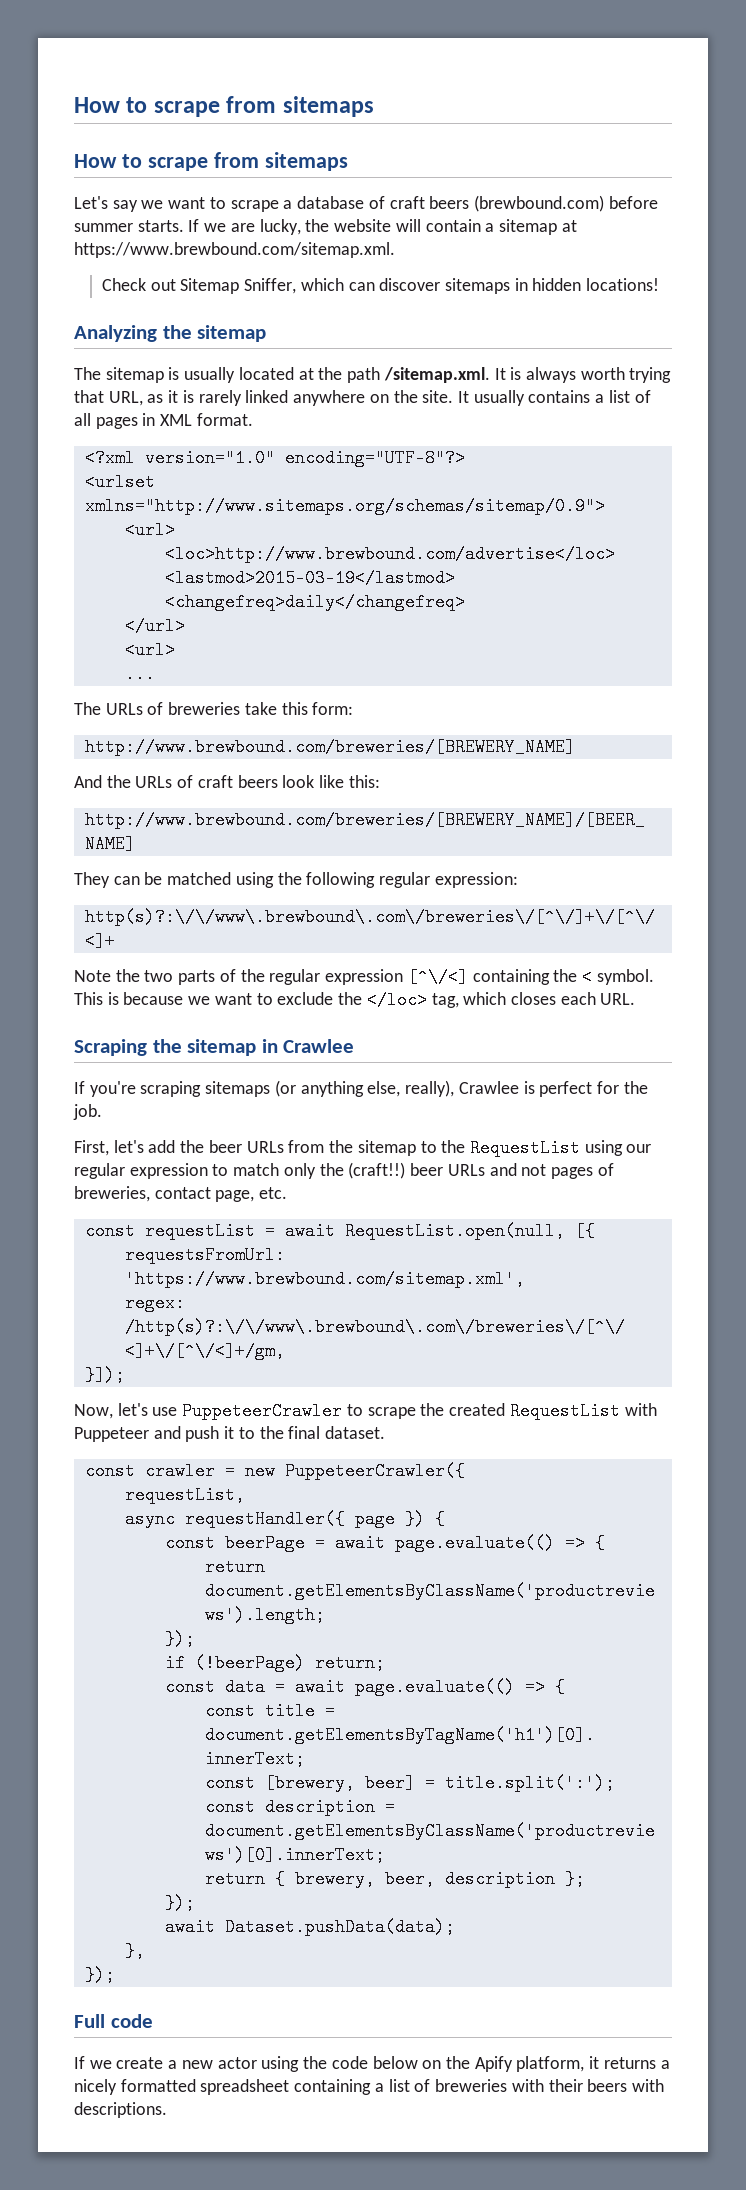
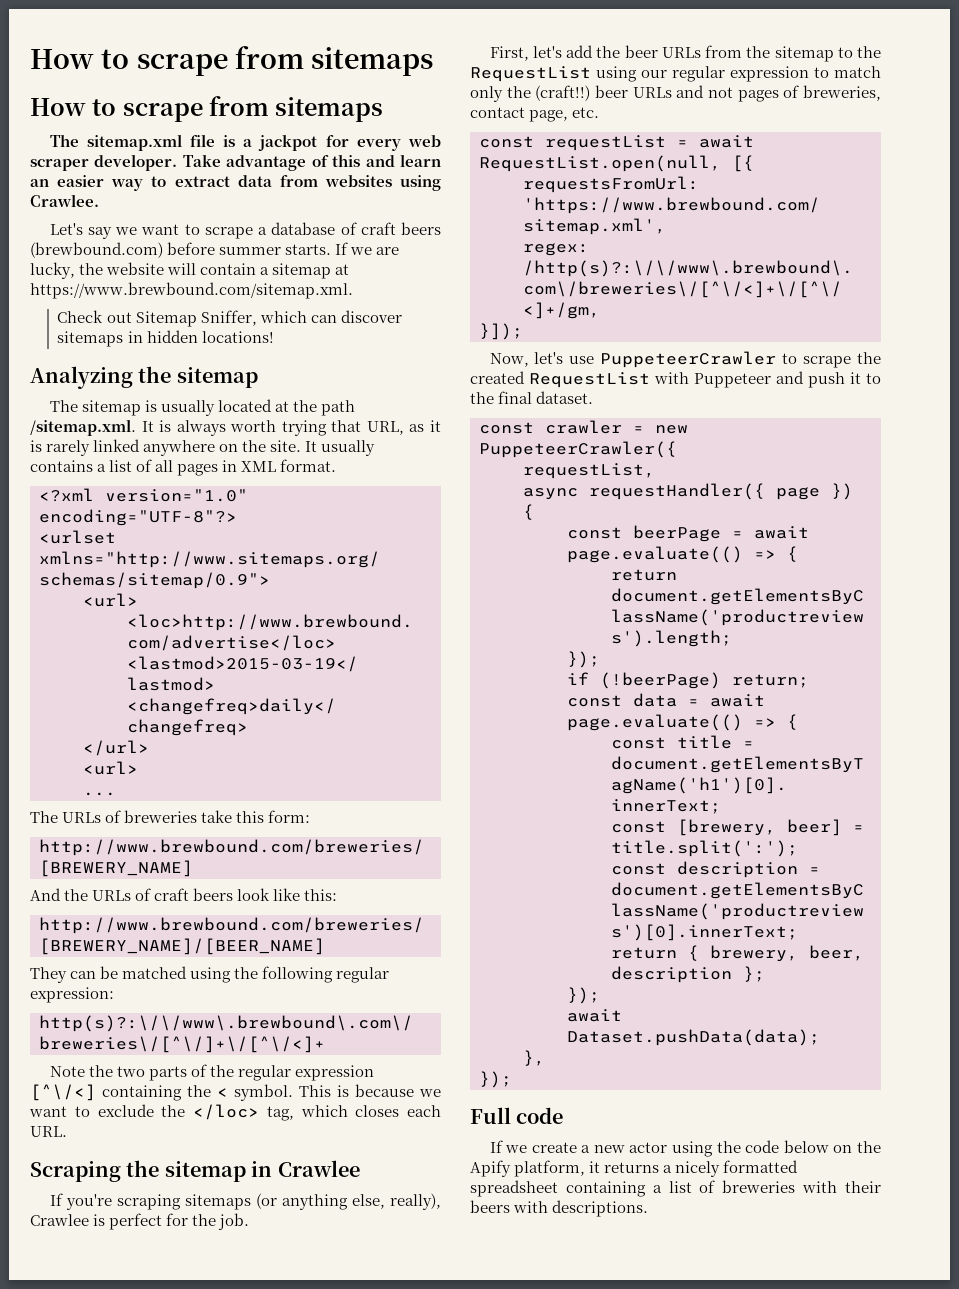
+ The sitemap.xml file is a jackpot for every web scraper developer. Take advantage of this and learn an easier way to extract data from websites using Crawlee.

